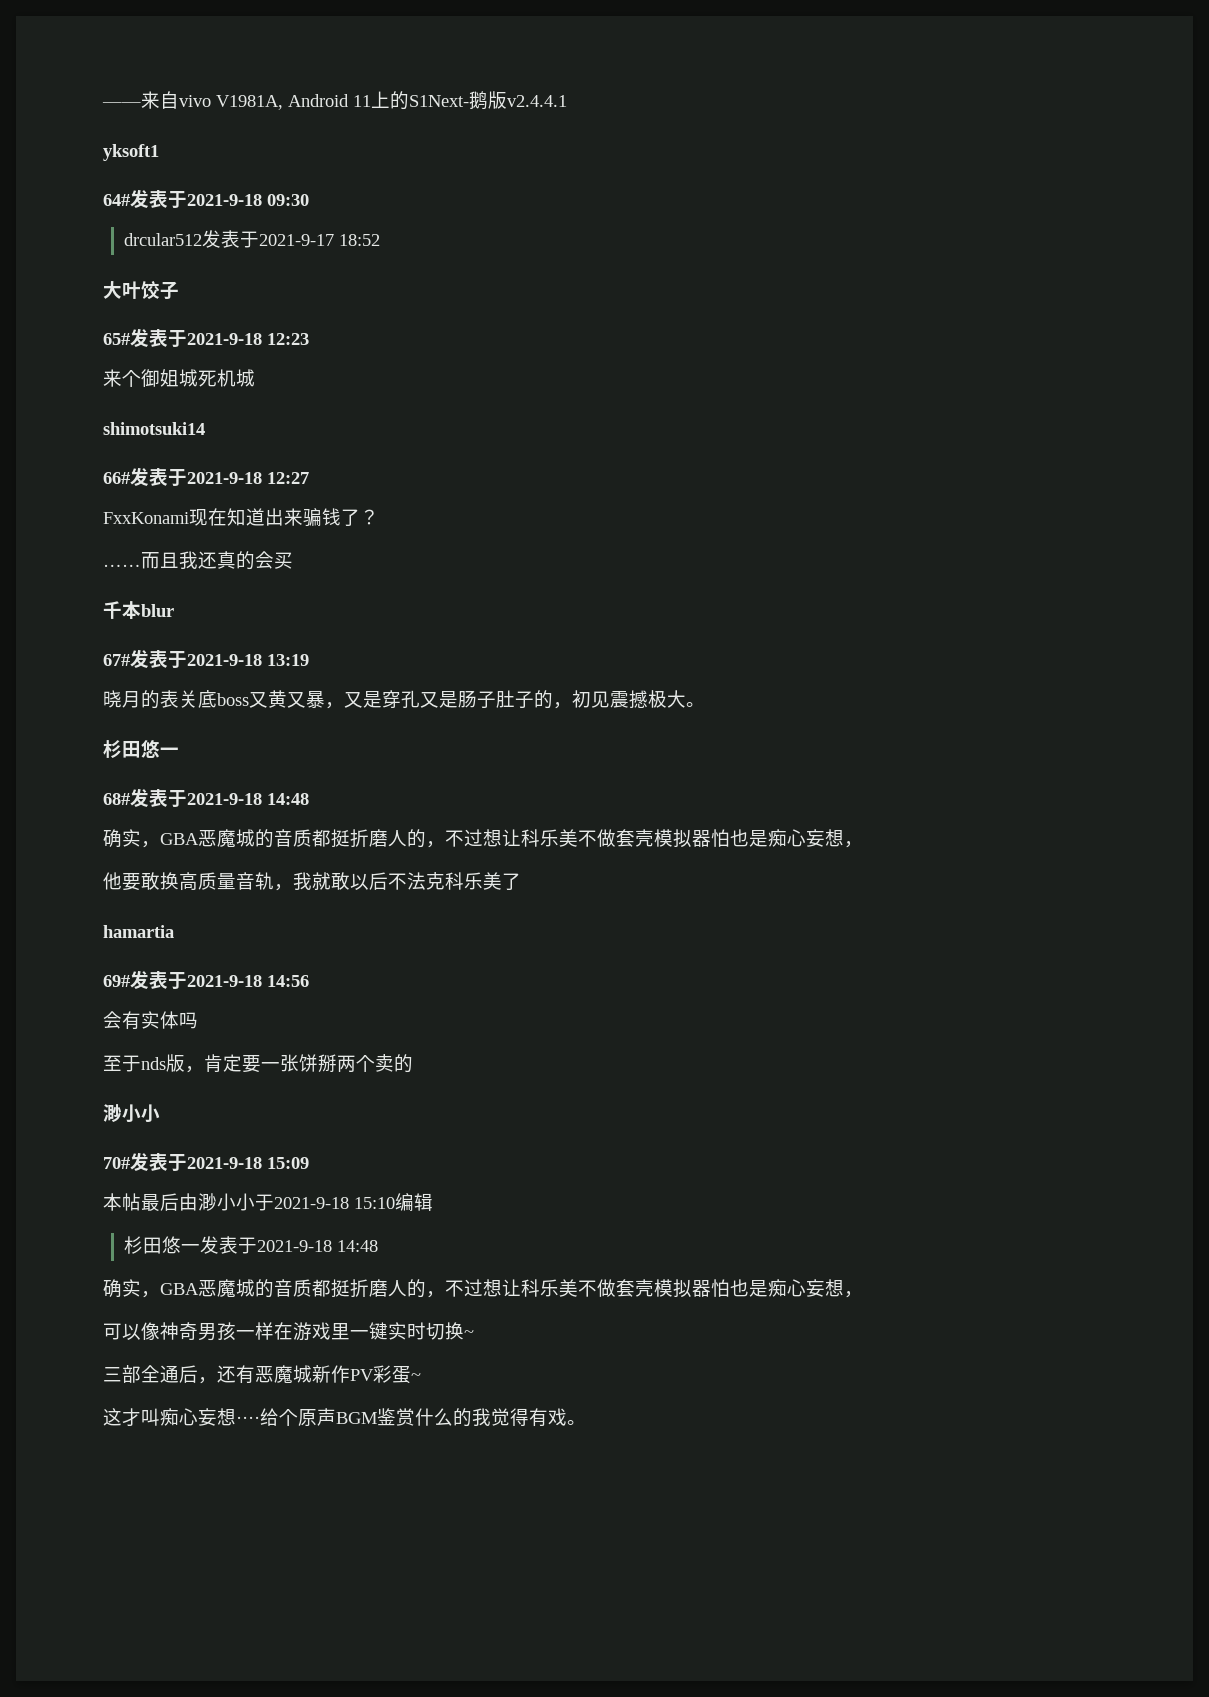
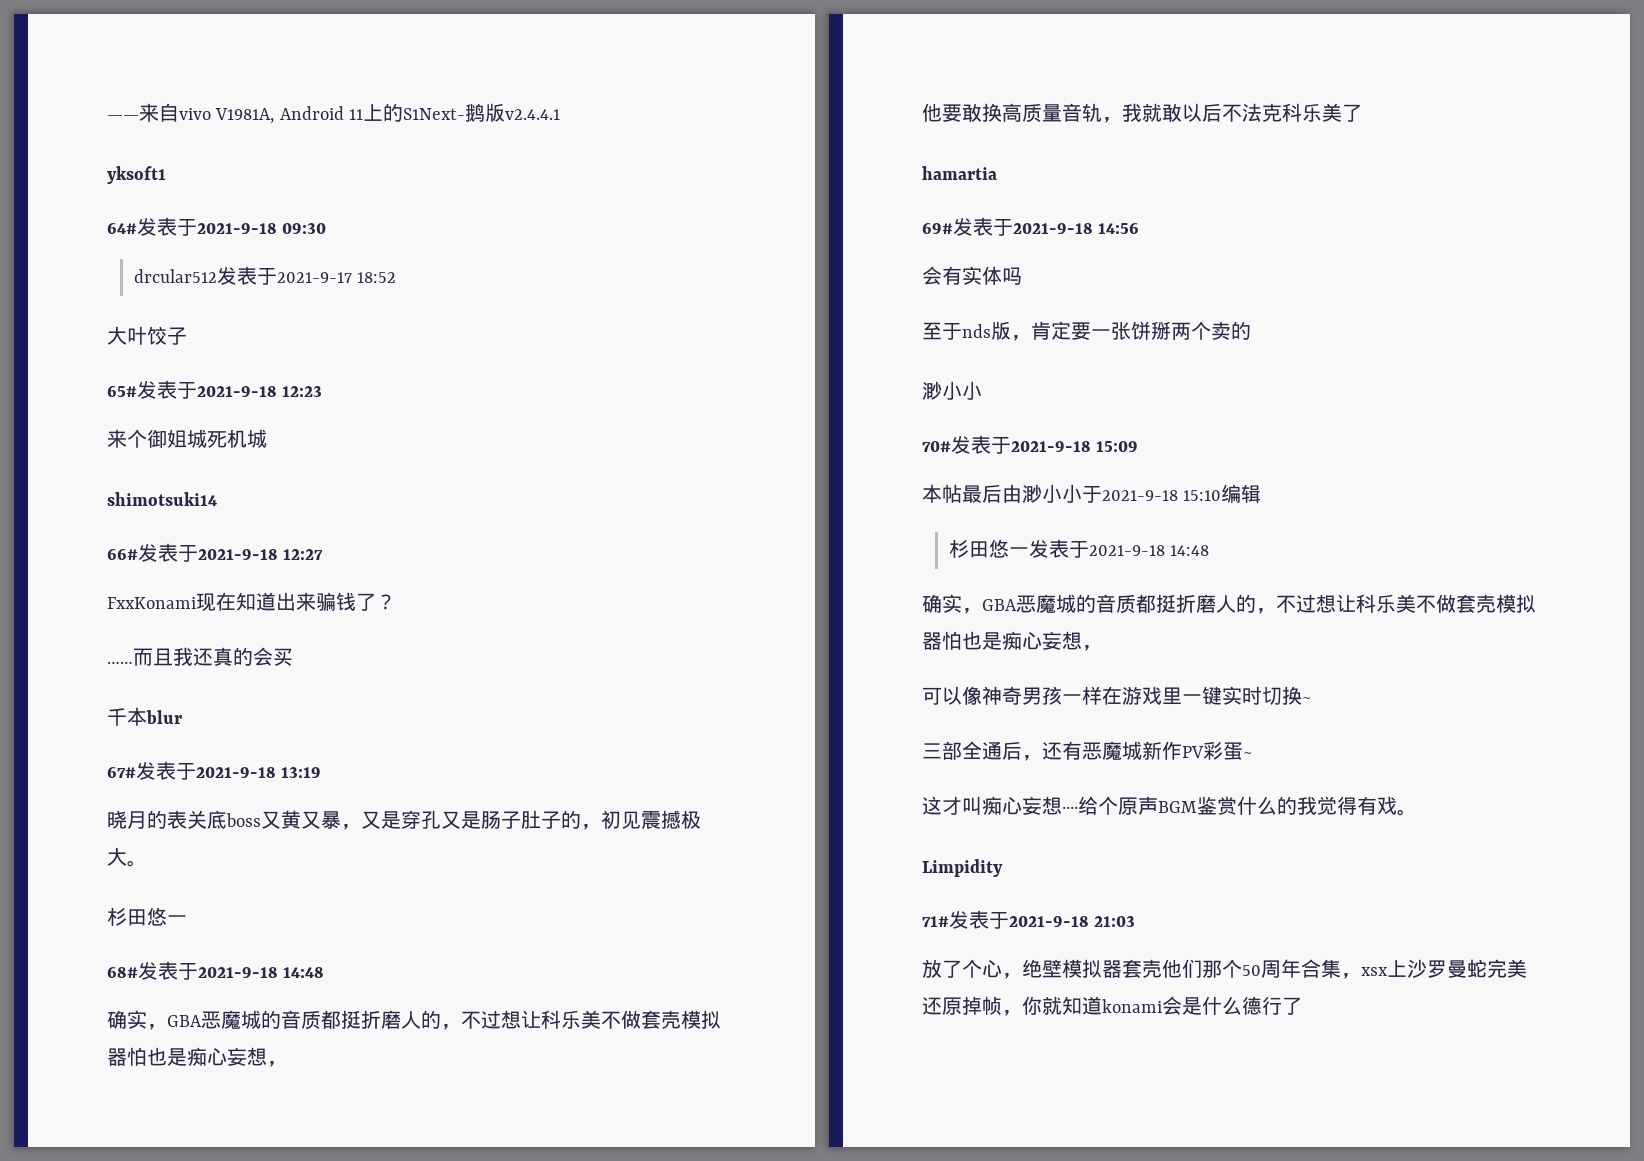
+ Limpidity
+ 71#发表于2021-9-18 21:03
+ 放了个心，绝壁模拟器套壳他们那个50周年合集，xsx上沙罗曼蛇完美还原掉帧，你就知道konami会是什么德行了

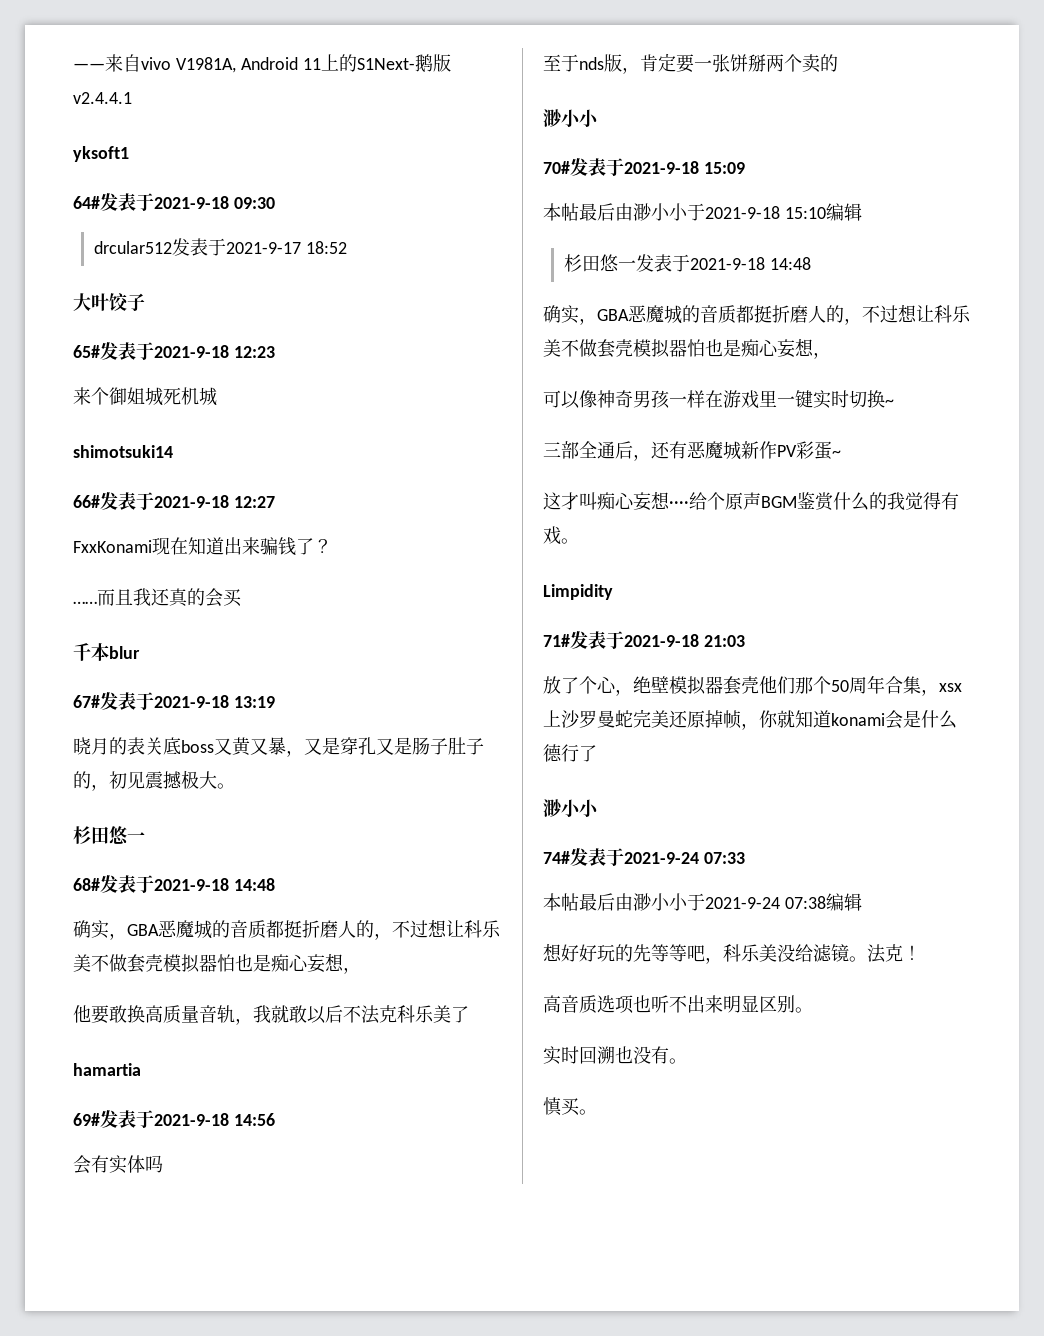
  放了个心，绝壁模拟器套壳他们那个50周年合集，xsx上沙罗曼蛇完美还原掉帧，你就知道konami会是什么德行了
+ 渺小小
+ 74#发表于2021-9-24 07:33
+ 本帖最后由渺小小于2021-9-24 07:38编辑
+ 想好好玩的先等等吧，科乐美没给滤镜。法克！
+ 高音质选项也听不出来明显区别。
+ 实时回溯也没有。
+ 慎买。

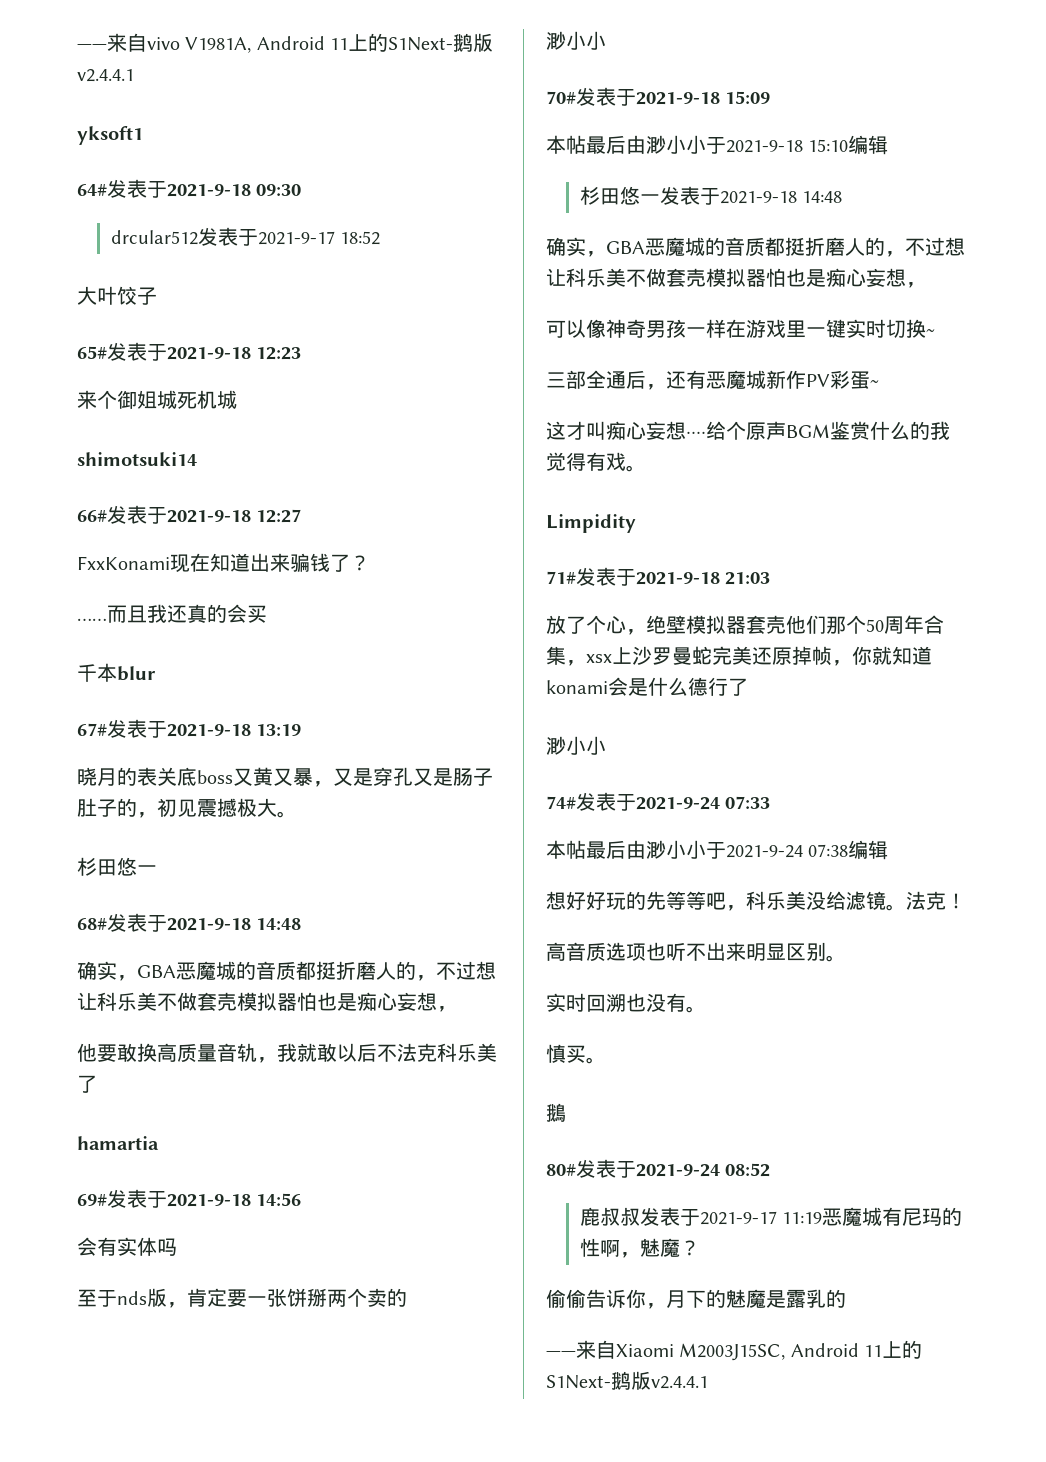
+ 鵝
+ 80#发表于2021-9-24 08:52
+ 鹿叔叔发表于2021-9-17 11:19恶魔城有尼玛的性啊，魅魔？
+ 偷偷告诉你，月下的魅魔是露乳的
+ ——来自Xiaomi M2003J15SC, Android 11上的S1Next-鹅版v2.4.4.1

